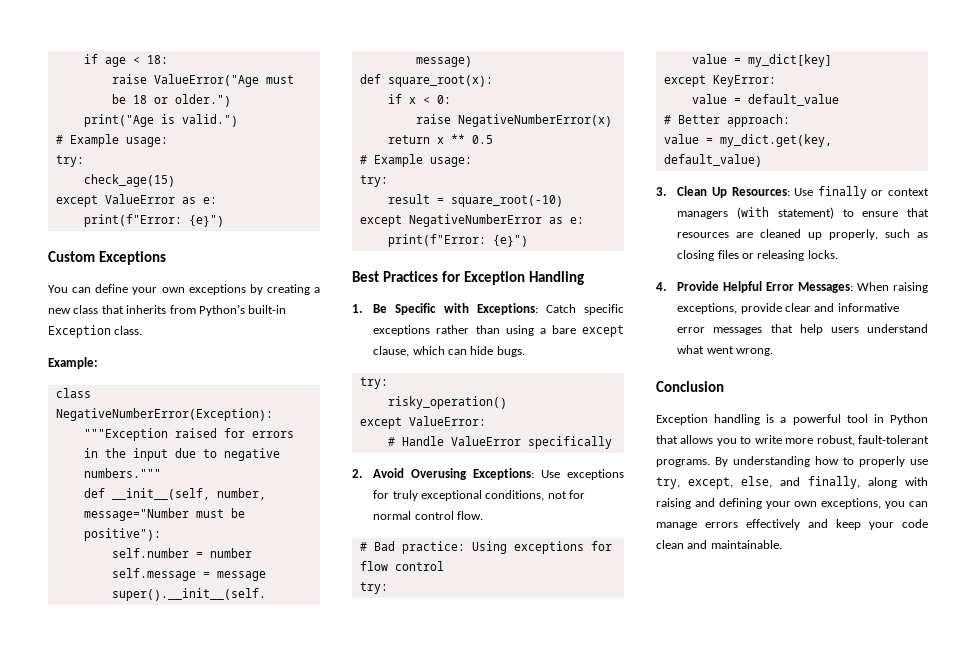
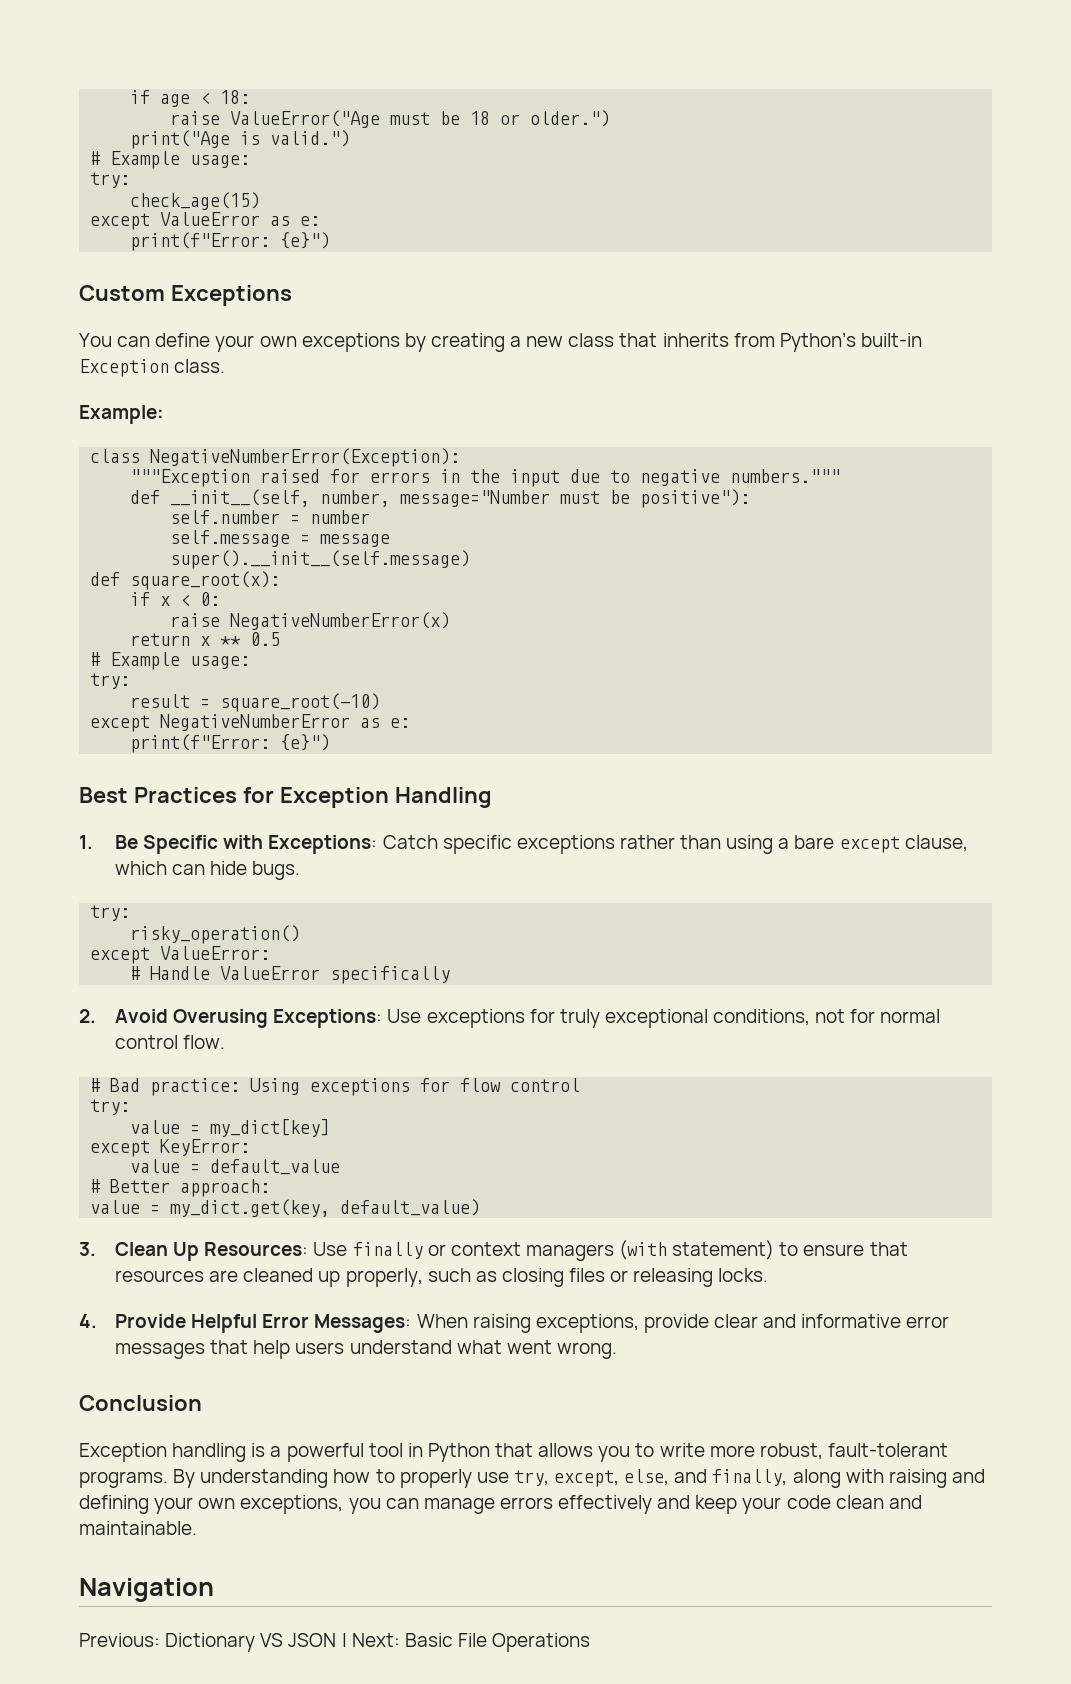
+ Navigation
+ Previous: Dictionary VS JSON | Next: Basic File Operations

